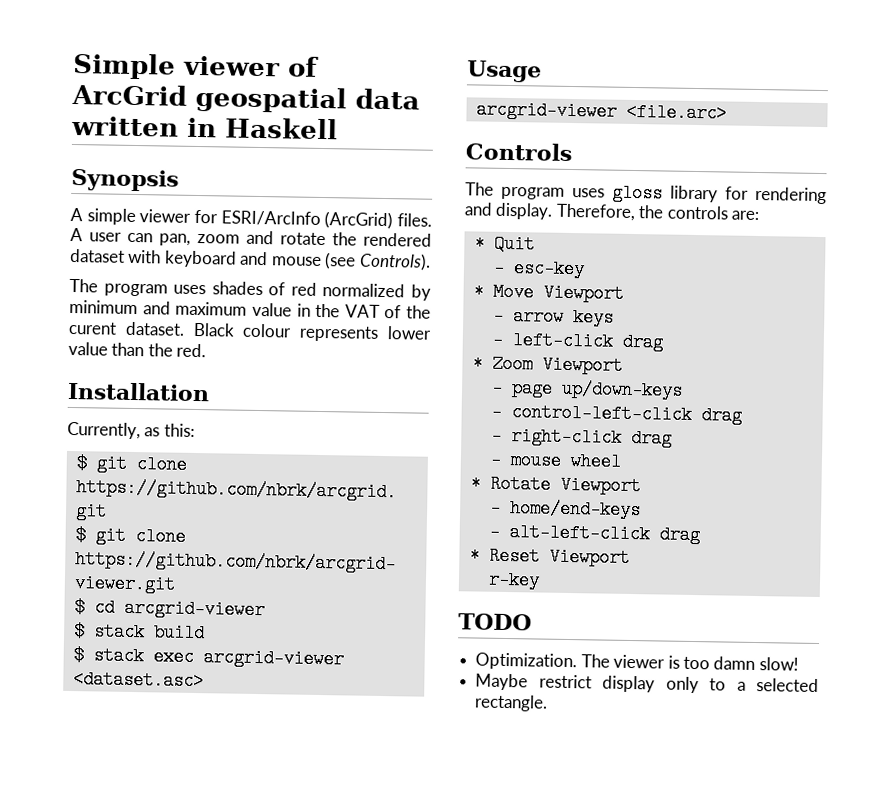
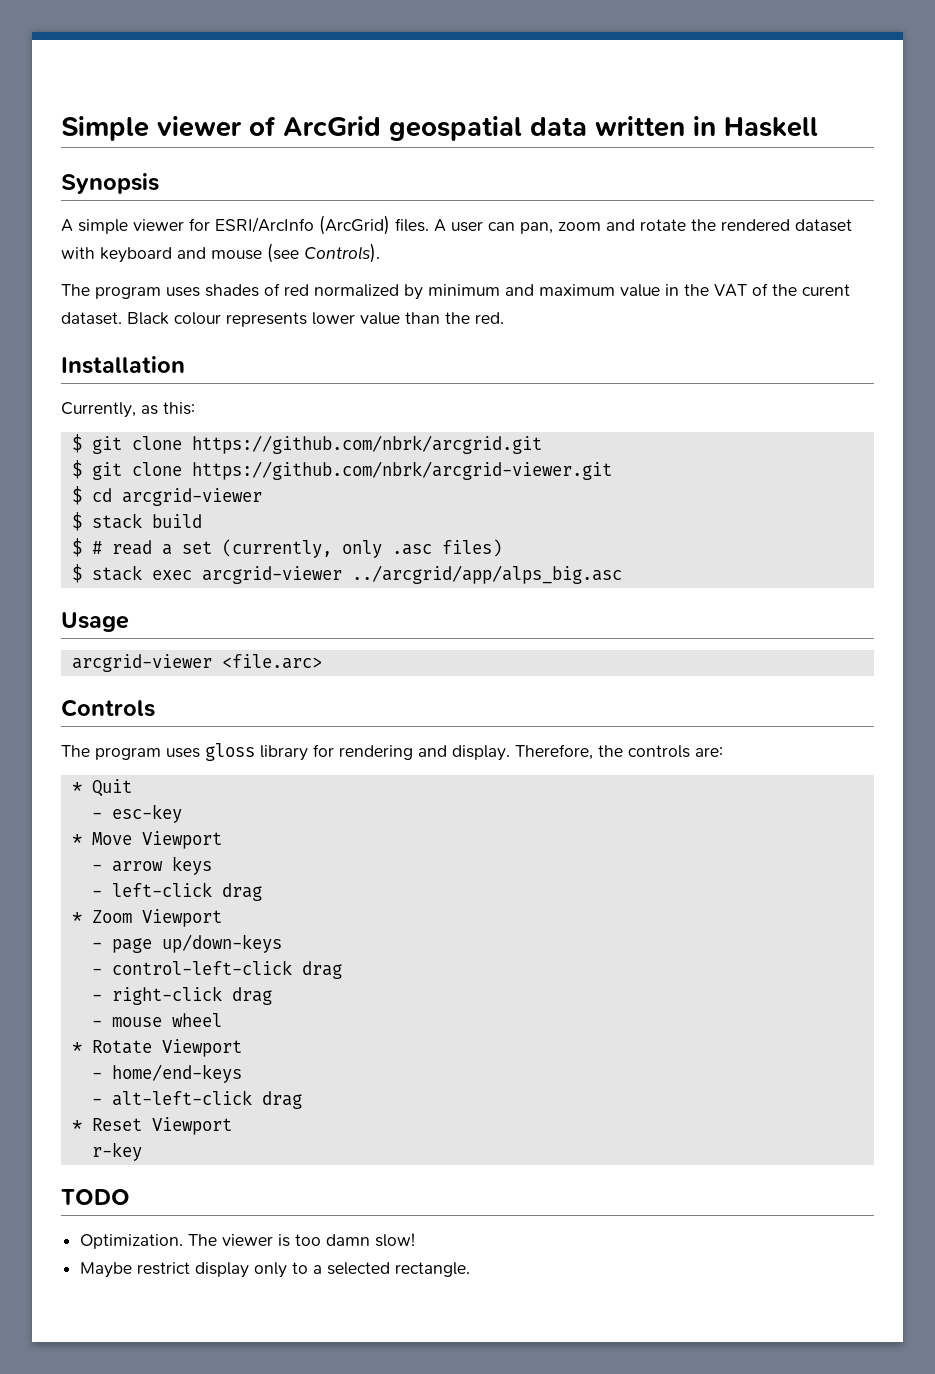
+ $ # read a set (currently, only .asc files)
- $ stack exec arcgrid-viewer <dataset.asc>
+ $ stack exec arcgrid-viewer ../arcgrid/app/alps_big.asc

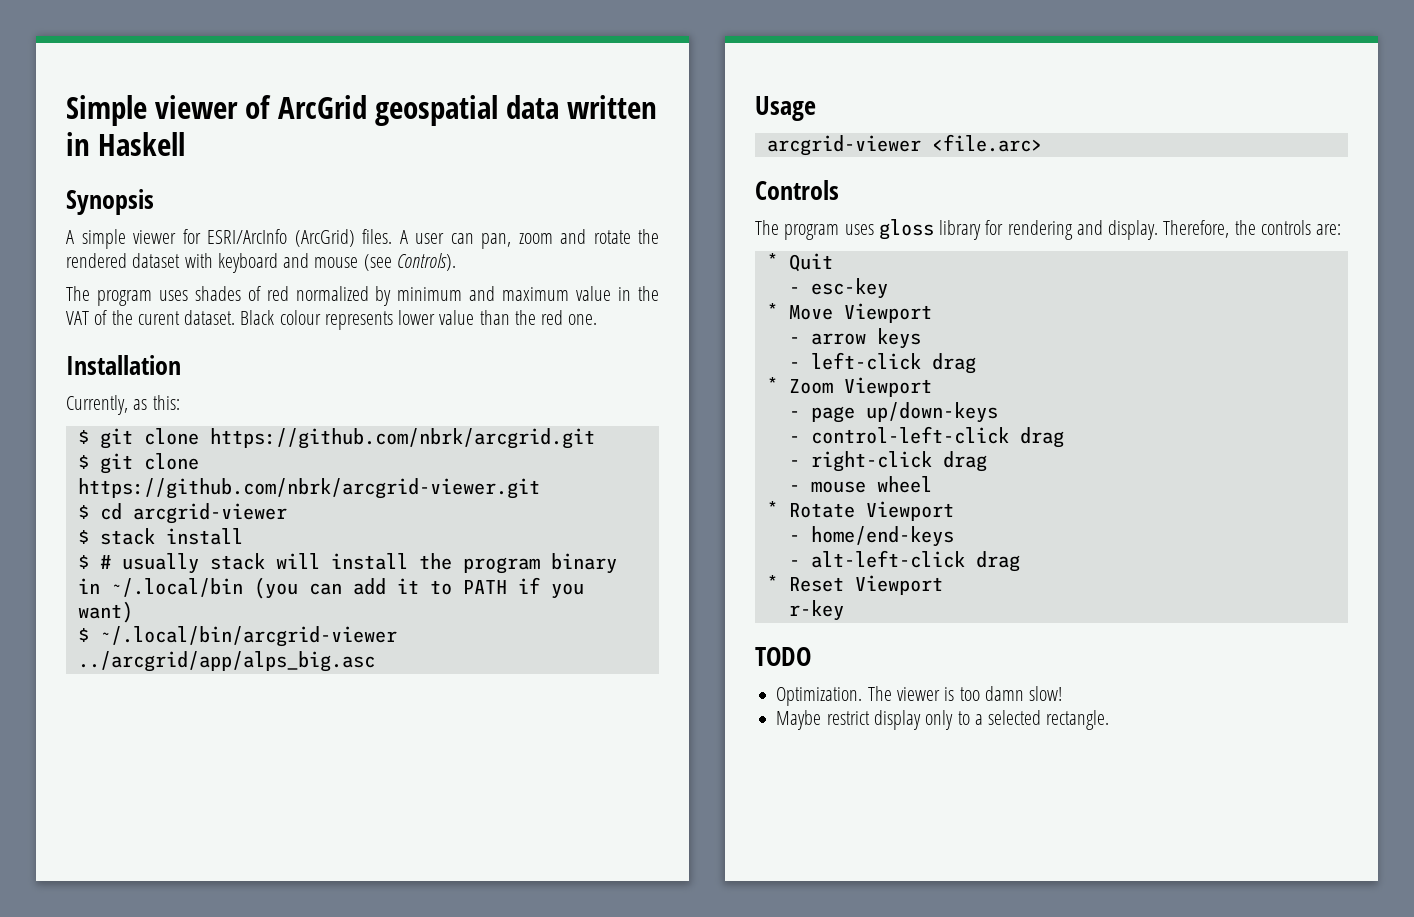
- Black colour represents lower value than the red.
+ Black colour represents lower value than the red one.
- $ stack build
+ $ stack install
- $ # read a set (currently, only .asc files)
- $ stack exec arcgrid-viewer ../arcgrid/app/alps_big.asc
+ $ # usually stack will install the program binary in ~/.local/bin (you can add it to PATH if you want)
+ $ ~/.local/bin/arcgrid-viewer ../arcgrid/app/alps_big.asc

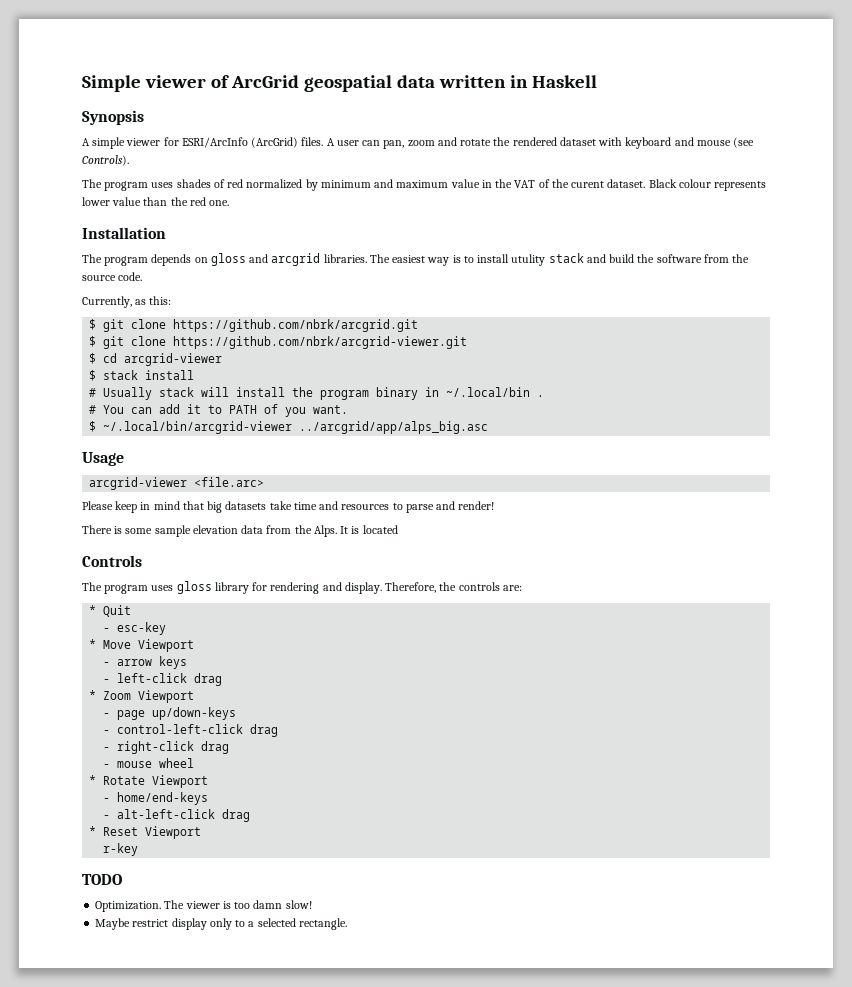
+ The program depends on gloss and arcgrid libraries. The easiest way is to install utulity stack and build the software from the source code.
- $ # usually stack will install the program binary in ~/.local/bin (you can add it to PATH if you want)
+ # Usually stack will install the program binary in ~/.local/bin .
+ # You can add it to PATH of you want.
+ Please keep in mind that big datasets take time and resources to parse and render!
+ There is some sample elevation data from the Alps. It is located

